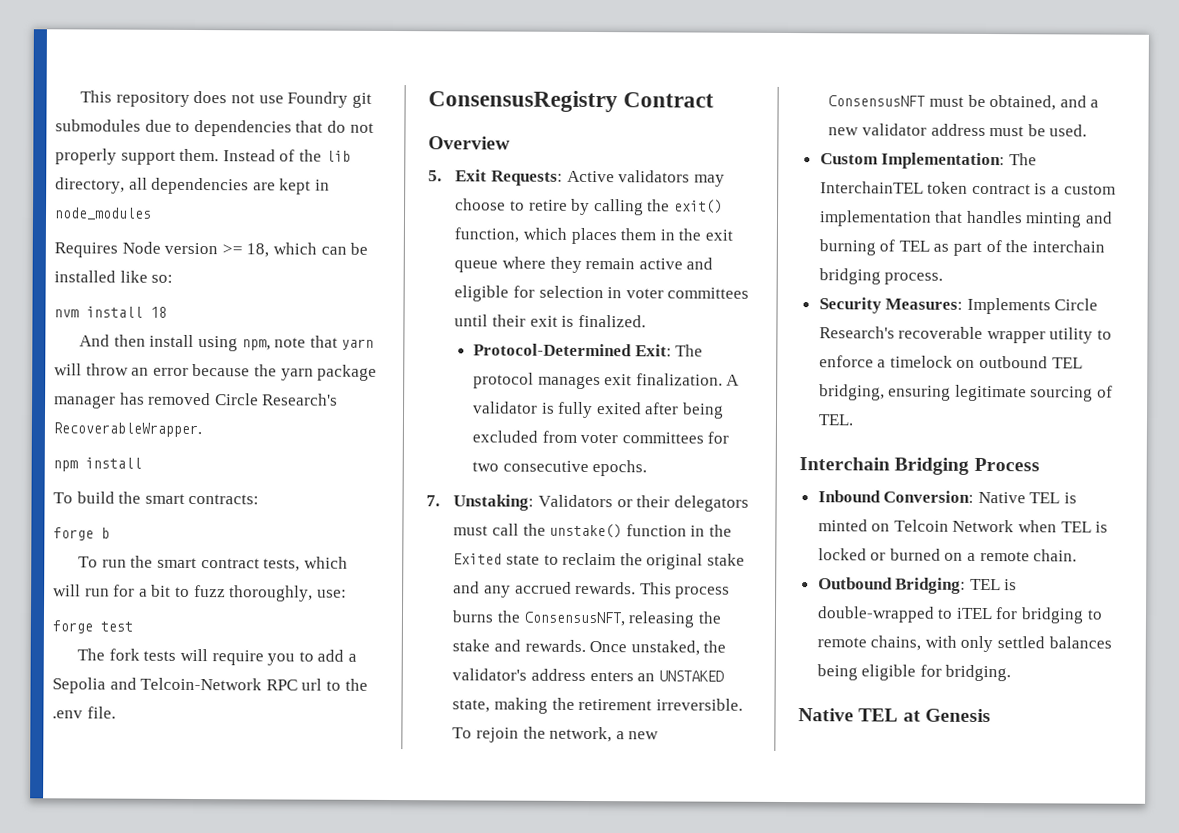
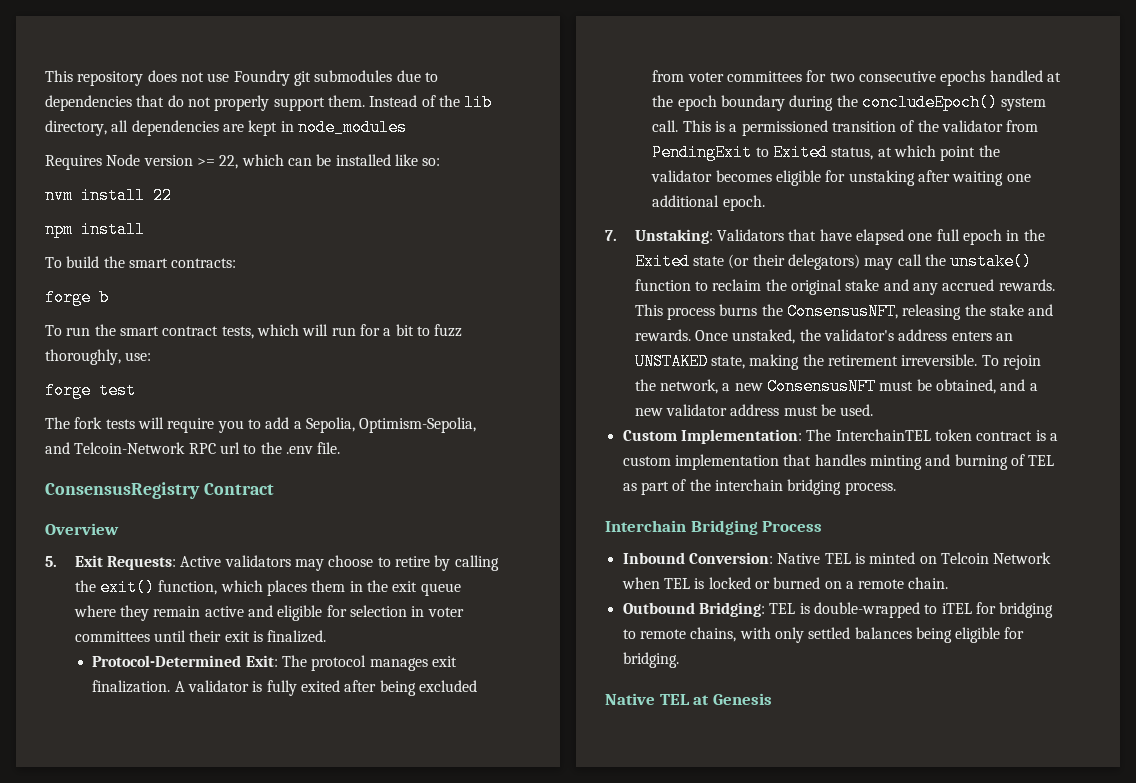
- Requires Node version >= 18, which can be installed like so:
+ Requires Node version >= 22, which can be installed like so:
- nvm install 18
- And then install using npm, note that yarn will throw an error because the yarn package manager has removed Circle Research's RecoverableWrapper.
+ nvm install 22
- The fork tests will require you to add a Sepolia and Telcoin-Network RPC url to the .env file.
+ The fork tests will require you to add a Sepolia, Optimism-Sepolia, and Telcoin-Network RPC url to the .env file.
- A validator is fully exited after being excluded from voter committees for two consecutive epochs.
- 7. Unstaking: Validators or their delegators must call the unstake() function in the Exited state to reclaim the original stake and any accrued rewards.
+ A validator is fully exited after being excluded from voter committees for two consecutive epochs handled at the epoch boundary during the concludeEpoch() system call. This is a permissioned transition of the validator from PendingExit to Exited status, at which point the validator becomes eligible for unstaking after waiting one additional epoch.
+ 7. Unstaking: Validators that have elapsed one full epoch in the Exited state (or their delegators) may call the unstake() function to reclaim the original stake and any accrued rewards.
- Security Measures: Implements Circle Research's recoverable wrapper utility to enforce a timelock on outbound TEL bridging, ensuring legitimate sourcing of TEL.

